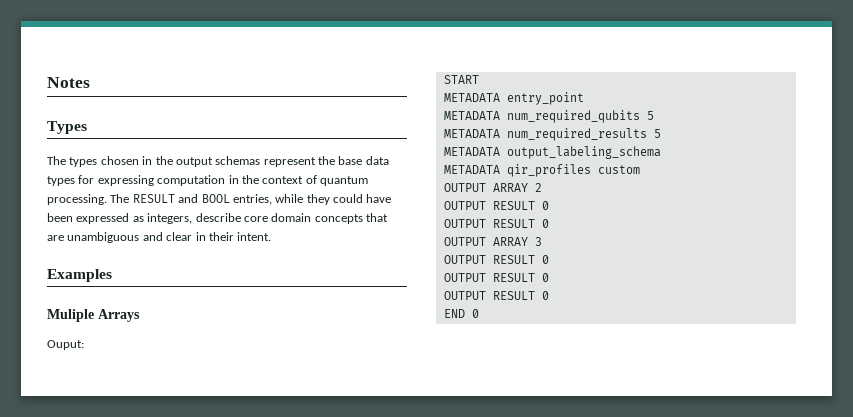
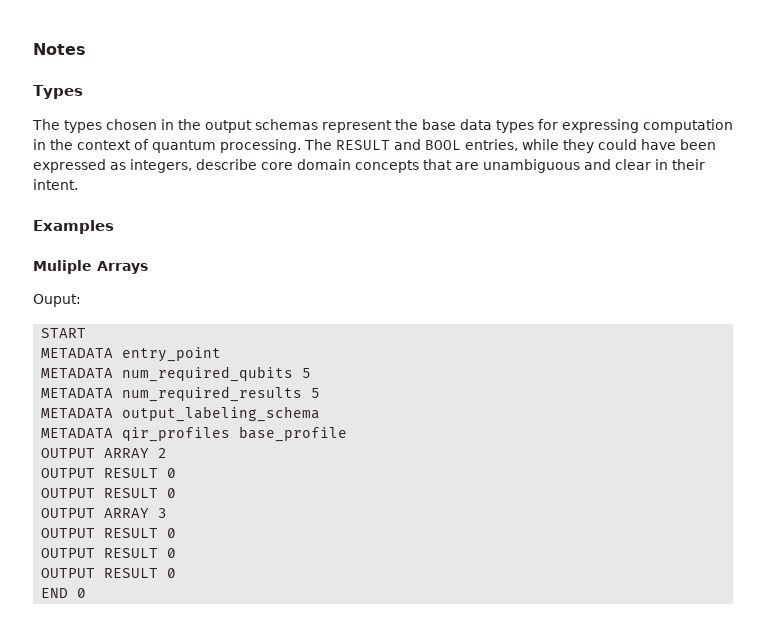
- METADATA qir_profiles custom
+ METADATA qir_profiles base_profile

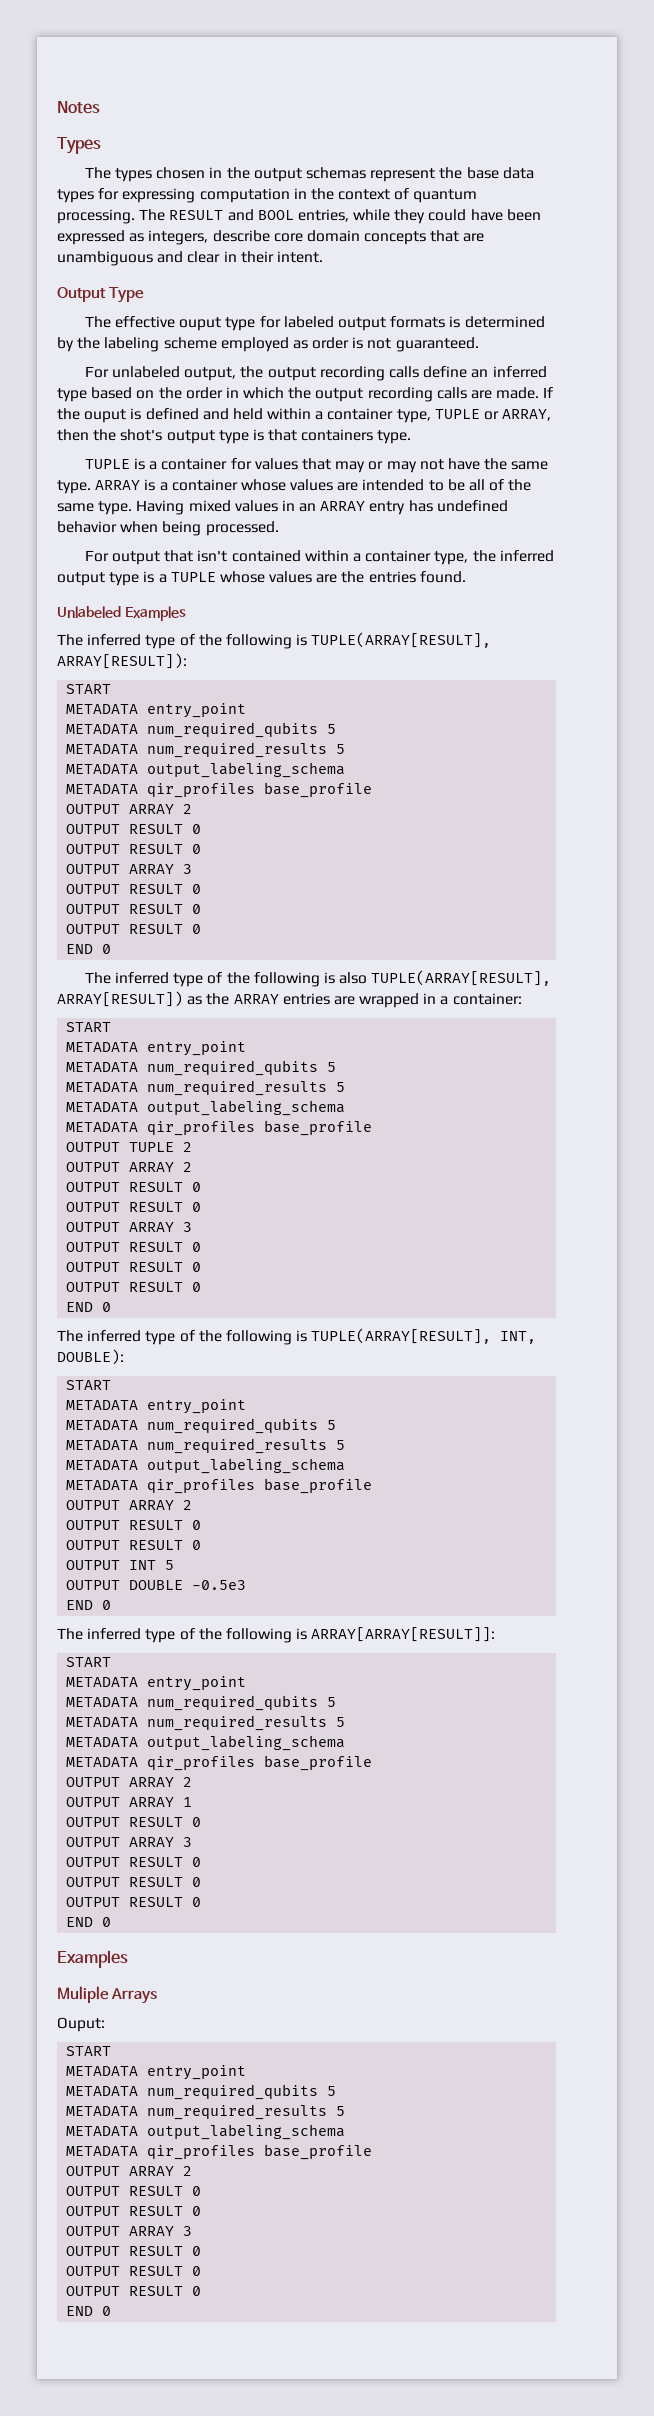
+ Output Type
+ The effective ouput type for labeled output formats is determined by the labeling scheme employed as order is not guaranteed.
+ For unlabeled output, the output recording calls define an inferred type based on the order in which the output recording calls are made. If the ouput is defined and held within a container type, TUPLE or ARRAY, then the shot's output type is that containers type.
+ TUPLE is a container for values that may or may not have the same type. ARRAY is a container whose values are intended to be all of the same type. Having mixed values in an ARRAY entry has undefined behavior when being processed.
+ For output that isn't contained within a container type, the inferred output type is a TUPLE whose values are the entries found.
+ Unlabeled Examples
+ The inferred type of the following is TUPLE(ARRAY[RESULT], ARRAY[RESULT]):
+ START
+ METADATA entry_point
+ METADATA num_required_qubits 5
+ METADATA num_required_results 5
+ METADATA output_labeling_schema
+ METADATA qir_profiles base_profile
+ OUTPUT ARRAY 2
+ OUTPUT RESULT 0
+ OUTPUT RESULT 0
+ OUTPUT ARRAY 3
+ OUTPUT RESULT 0
+ OUTPUT RESULT 0
+ OUTPUT RESULT 0
+ END 0
+ The inferred type of the following is also TUPLE(ARRAY[RESULT], ARRAY[RESULT]) as the ARRAY entries are wrapped in a container:
+ START
+ METADATA entry_point
+ METADATA num_required_qubits 5
+ METADATA num_required_results 5
+ METADATA output_labeling_schema
+ METADATA qir_profiles base_profile
+ OUTPUT TUPLE 2
+ OUTPUT ARRAY 2
+ OUTPUT RESULT 0
+ OUTPUT RESULT 0
+ OUTPUT ARRAY 3
+ OUTPUT RESULT 0
+ OUTPUT RESULT 0
+ OUTPUT RESULT 0
+ END 0
+ The inferred type of the following is TUPLE(ARRAY[RESULT], INT, DOUBLE):
+ START
+ METADATA entry_point
+ METADATA num_required_qubits 5
+ METADATA num_required_results 5
+ METADATA output_labeling_schema
+ METADATA qir_profiles base_profile
+ OUTPUT ARRAY 2
+ OUTPUT RESULT 0
+ OUTPUT RESULT 0
+ OUTPUT INT 5
+ OUTPUT DOUBLE -0.5e3
+ END 0
+ The inferred type of the following is ARRAY[ARRAY[RESULT]]:
+ START
+ METADATA entry_point
+ METADATA num_required_qubits 5
+ METADATA num_required_results 5
+ METADATA output_labeling_schema
+ METADATA qir_profiles base_profile
+ OUTPUT ARRAY 2
+ OUTPUT ARRAY 1
+ OUTPUT RESULT 0
+ OUTPUT ARRAY 3
+ OUTPUT RESULT 0
+ OUTPUT RESULT 0
+ OUTPUT RESULT 0
+ END 0

